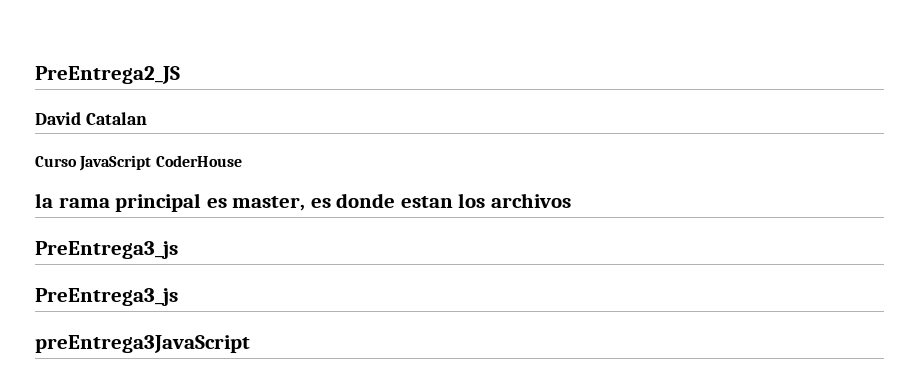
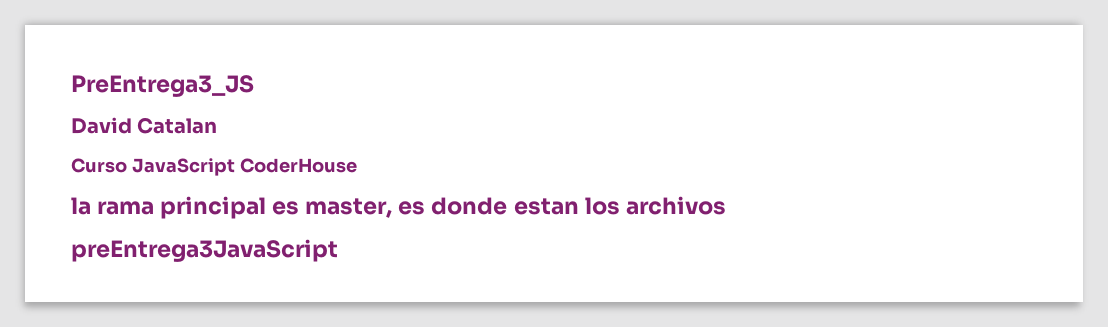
- PreEntrega2_JS
+ PreEntrega3_JS
  la rama principal es master, es donde estan los archivos
- PreEntrega3_js
- PreEntrega3_js

